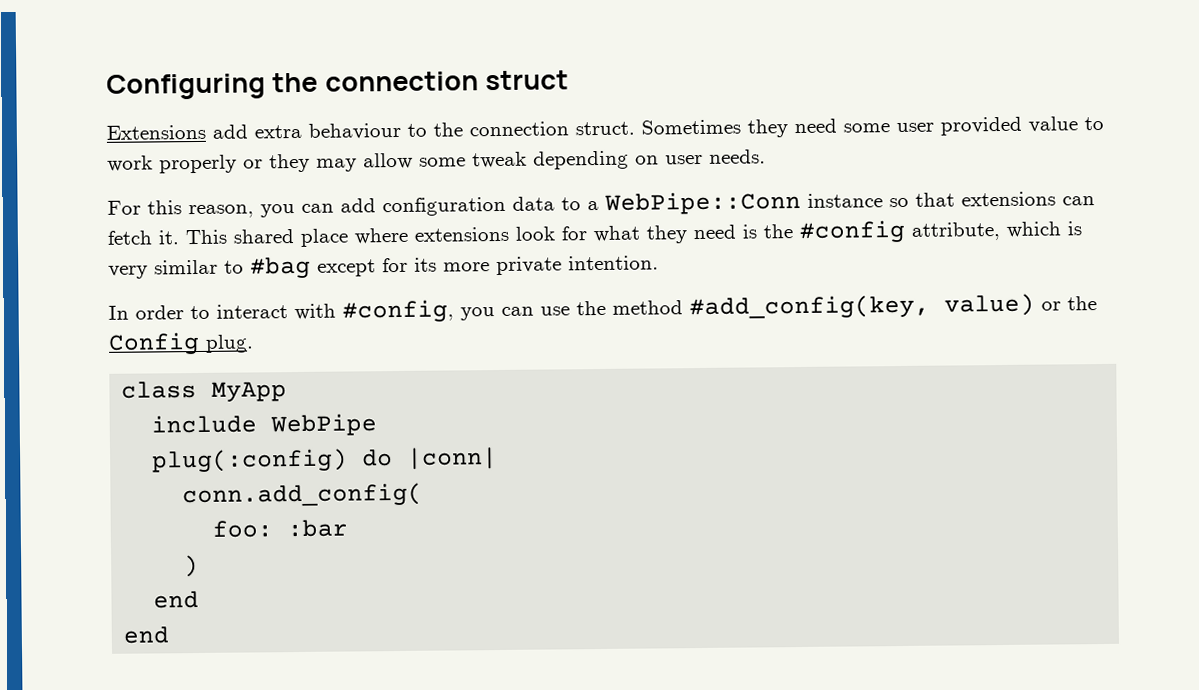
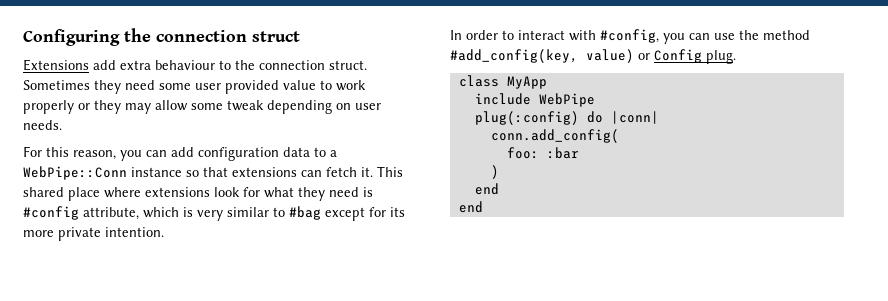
- This shared place where extensions look for what they need is the #config attribute, which is very similar to #bag except for its more private intention.
+ This shared place where extensions look for what they need is #config attribute, which is very similar to #bag except for its more private intention.
- In order to interact with #config, you can use the method #add_config(key, value) or the Config plug.
+ In order to interact with #config, you can use the method #add_config(key, value) or Config plug.

